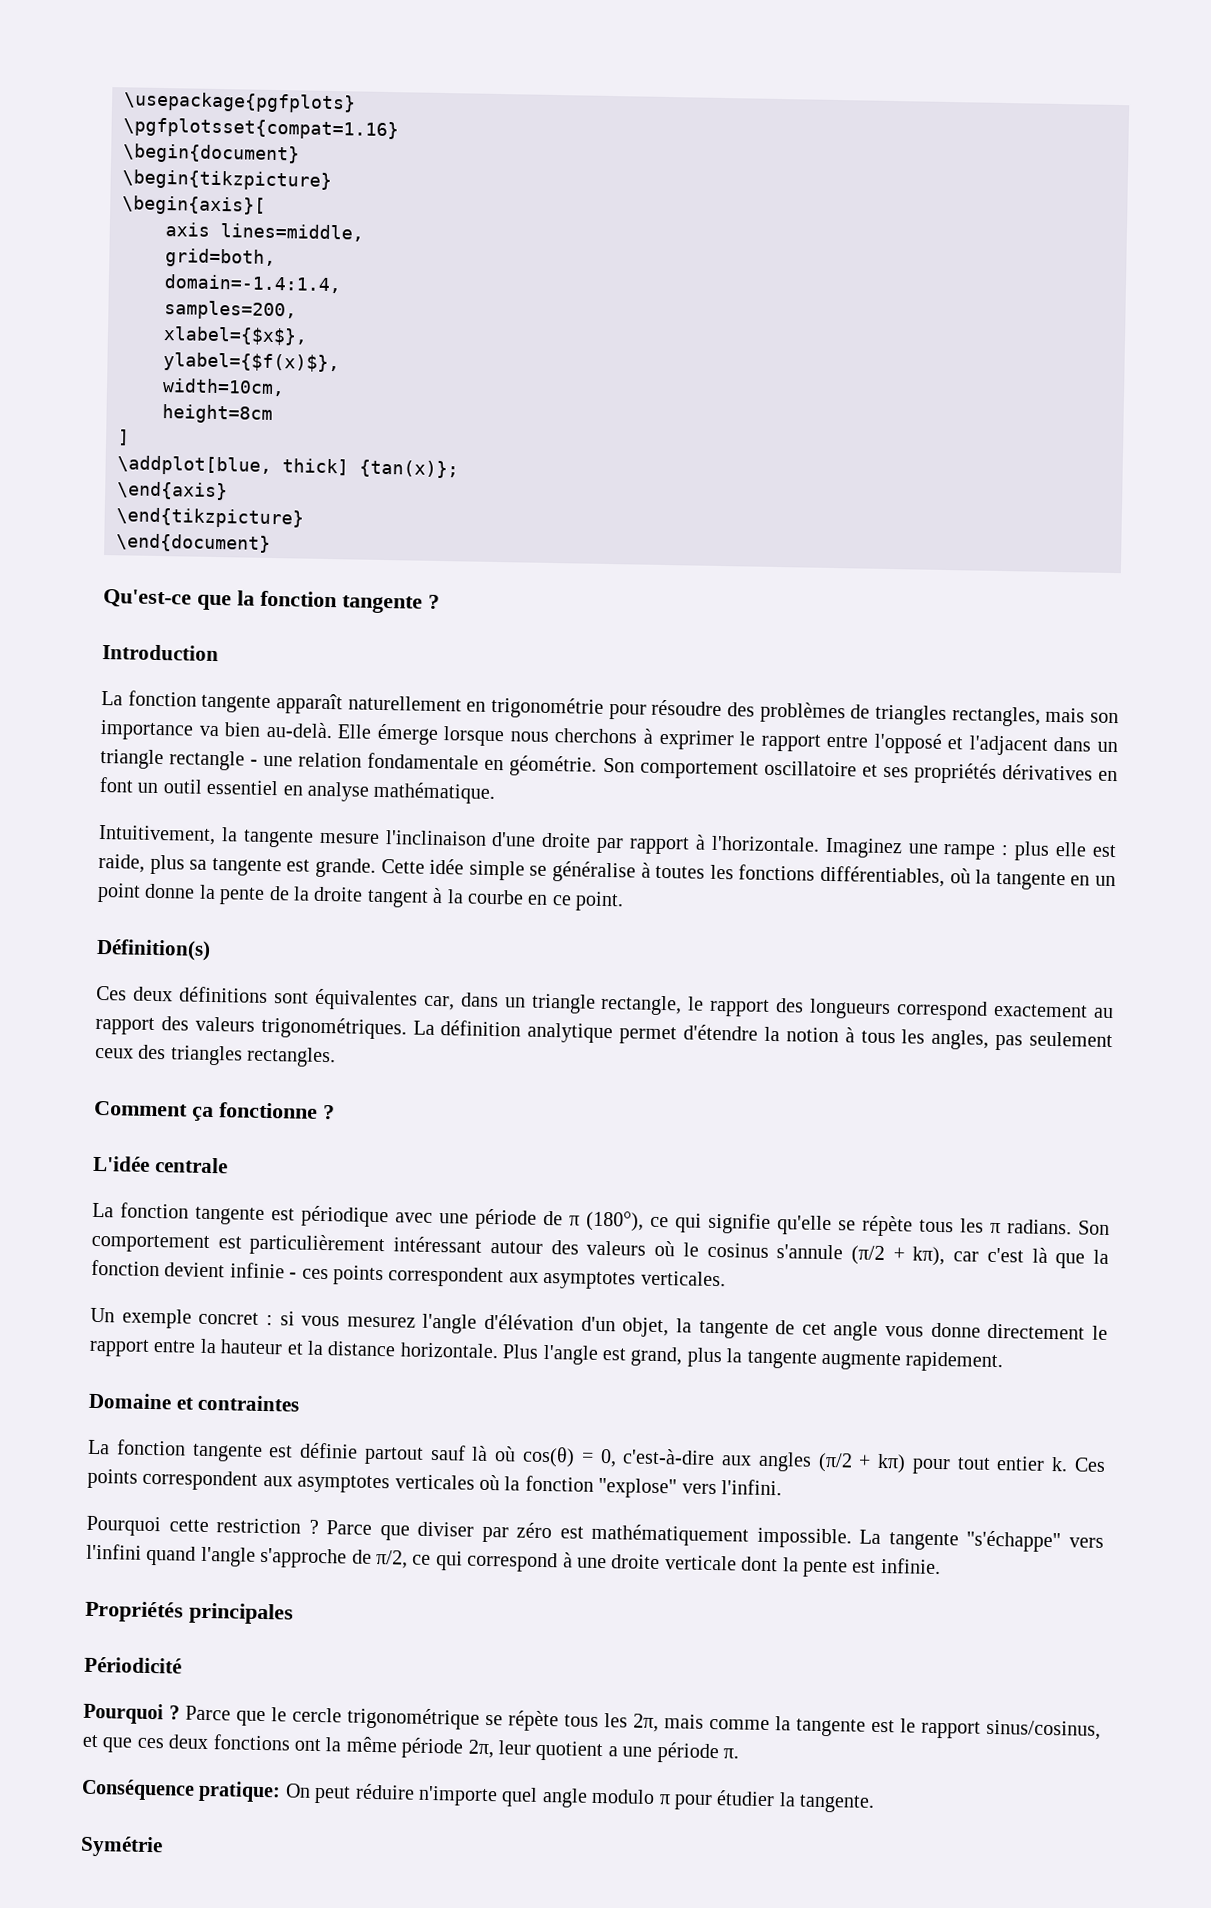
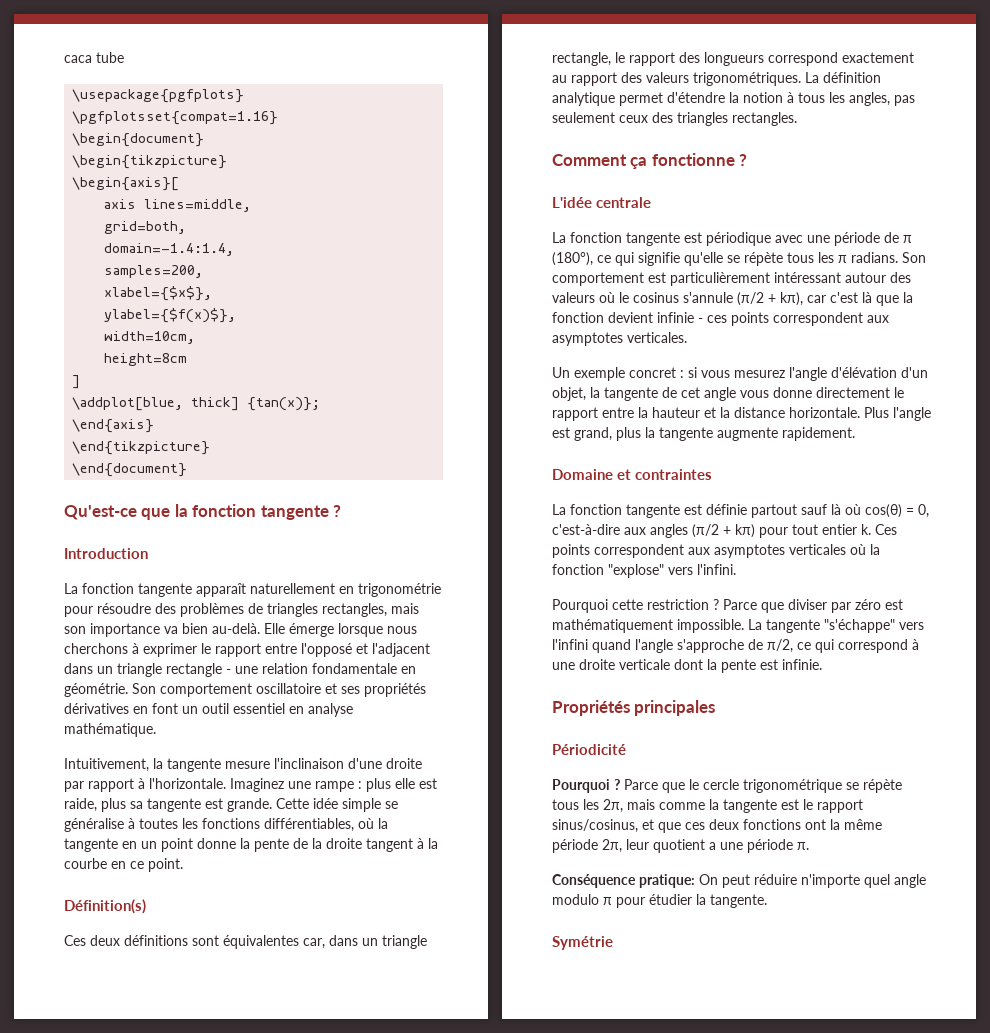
+ caca tube

